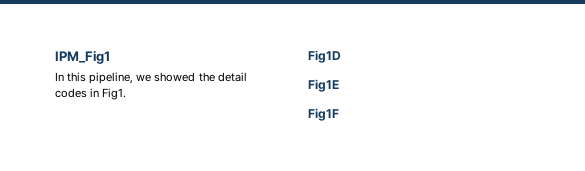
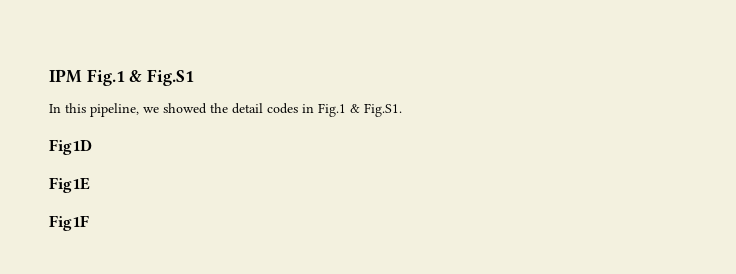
- IPM_Fig1
+ IPM Fig.1 & Fig.S1
- In this pipeline, we showed the detail codes in Fig1.
+ In this pipeline, we showed the detail codes in Fig.1 & Fig.S1.

